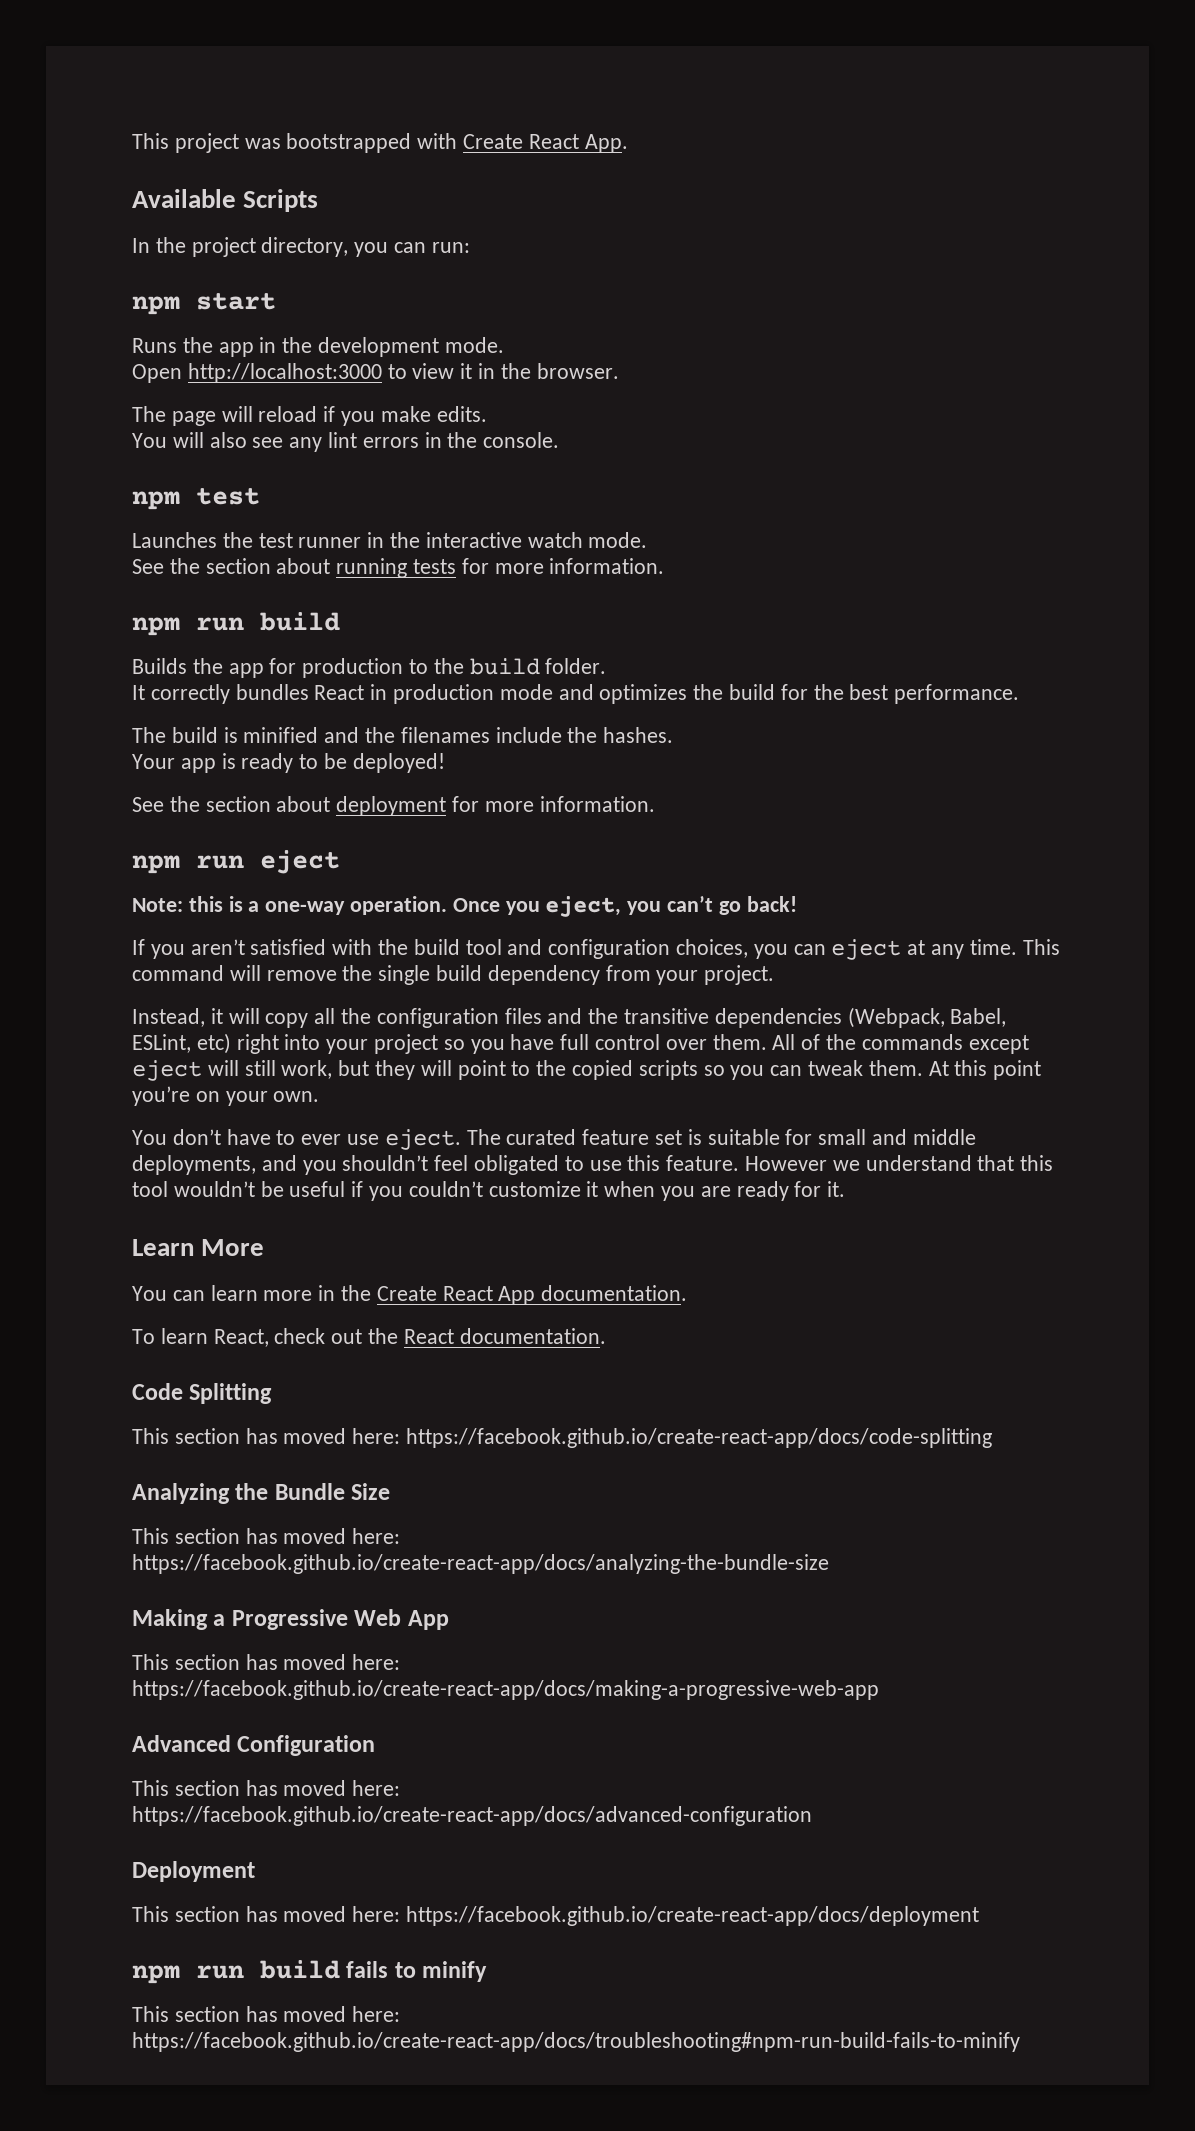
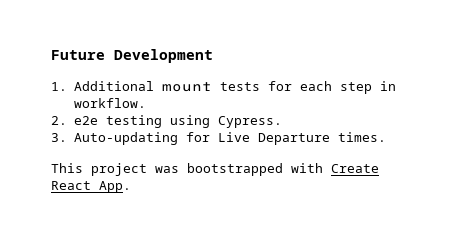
+ Future Development
+ 1. Additional mount tests for each step in workflow.
+ 2. e2e testing using Cypress.
+ 3. Auto-updating for Live Departure times.
- Available Scripts
- In the project directory, you can run:
- npm start
- Runs the app in the development mode.
- Open http://localhost:3000 to view it in the browser.
- The page will reload if you make edits.
- You will also see any lint errors in the console.
- npm test
- Launches the test runner in the interactive watch mode.
- See the section about running tests for more information.
- npm run build
- Builds the app for production to the build folder.
- It correctly bundles React in production mode and optimizes the build for the best performance.
- The build is minified and the filenames include the hashes.
- Your app is ready to be deployed!
- See the section about deployment for more information.
- npm run eject
- Note: this is a one-way operation. Once you eject, you can’t go back!
- If you aren’t satisfied with the build tool and configuration choices, you can eject at any time. This command will remove the single build dependency from your project.
- Instead, it will copy all the configuration files and the transitive dependencies (Webpack, Babel, ESLint, etc) right into your project so you have full control over them. All of the commands except eject will still work, but they will point to the copied scripts so you can tweak them. At this point you’re on your own.
- You don’t have to ever use eject. The curated feature set is suitable for small and middle deployments, and you shouldn’t feel obligated to use this feature. However we understand that this tool wouldn’t be useful if you couldn’t customize it when you are ready for it.
- Learn More
- You can learn more in the Create React App documentation.
- To learn React, check out the React documentation.
- Code Splitting
- This section has moved here: https://facebook.github.io/create-react-app/docs/code-splitting
- Analyzing the Bundle Size
- This section has moved here: https://facebook.github.io/create-react-app/docs/analyzing-the-bundle-size
- Making a Progressive Web App
- This section has moved here: https://facebook.github.io/create-react-app/docs/making-a-progressive-web-app
- Advanced Configuration
- This section has moved here: https://facebook.github.io/create-react-app/docs/advanced-configuration
- Deployment
- This section has moved here: https://facebook.github.io/create-react-app/docs/deployment
- npm run build fails to minify
- This section has moved here: https://facebook.github.io/create-react-app/docs/troubleshooting#npm-run-build-fails-to-minify

